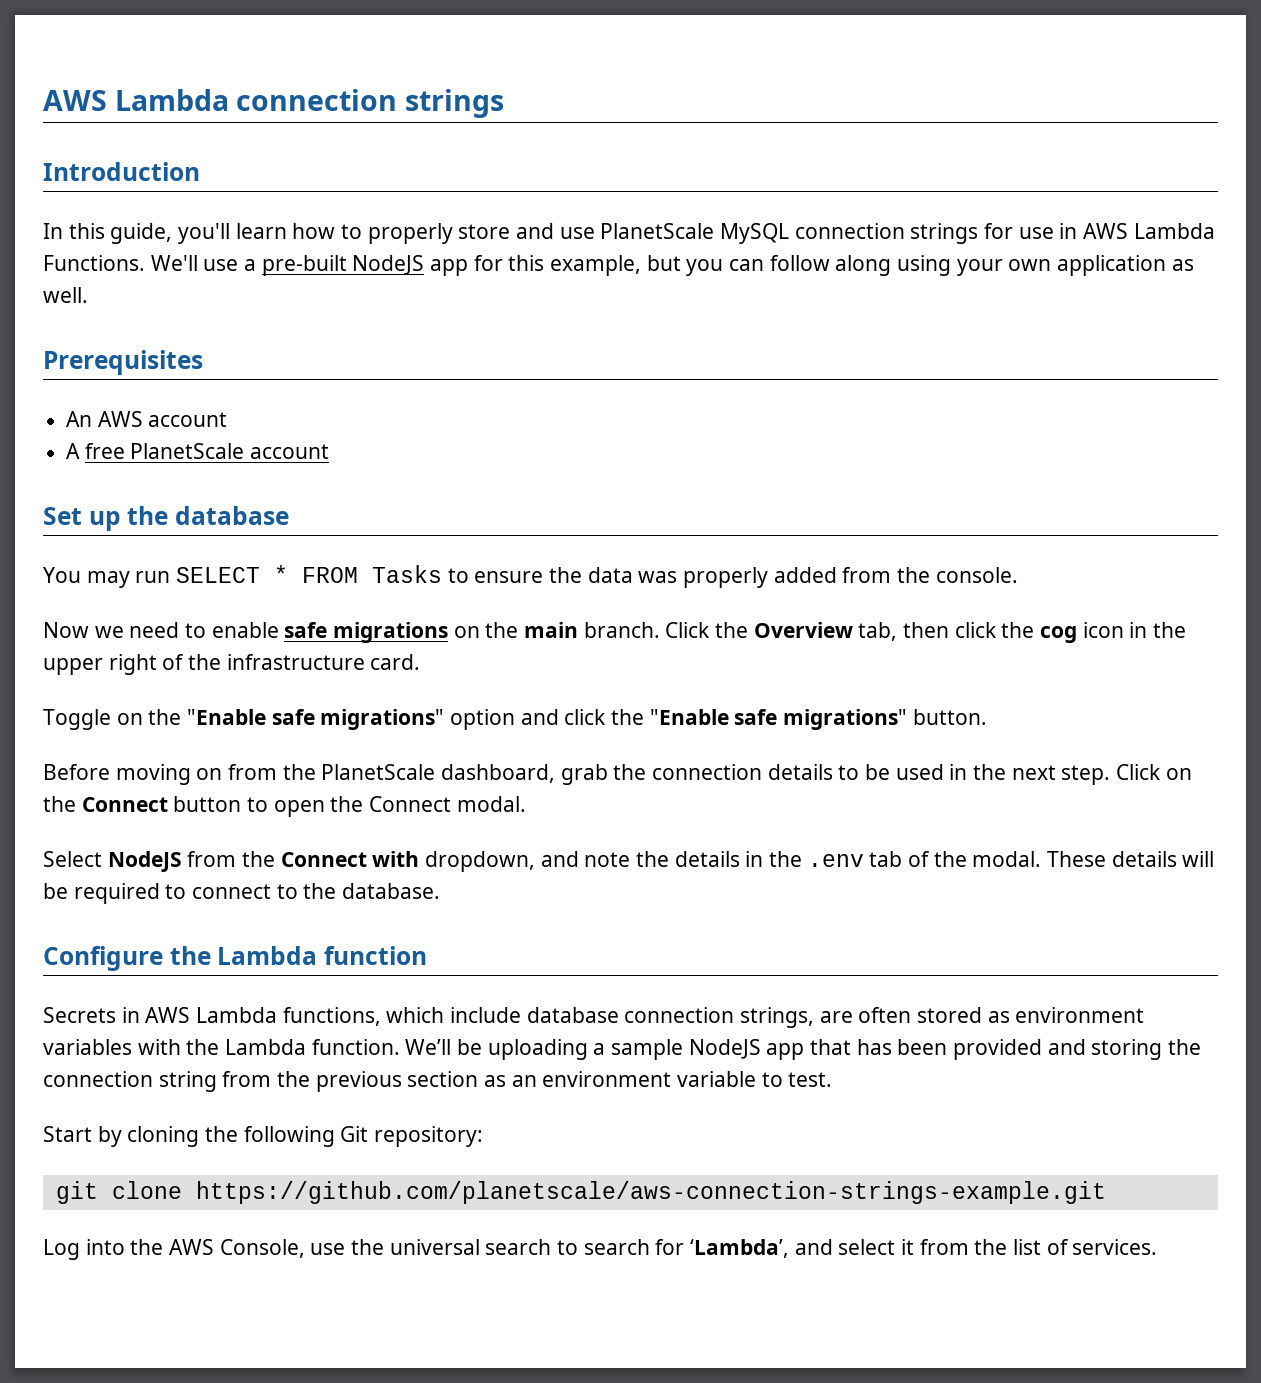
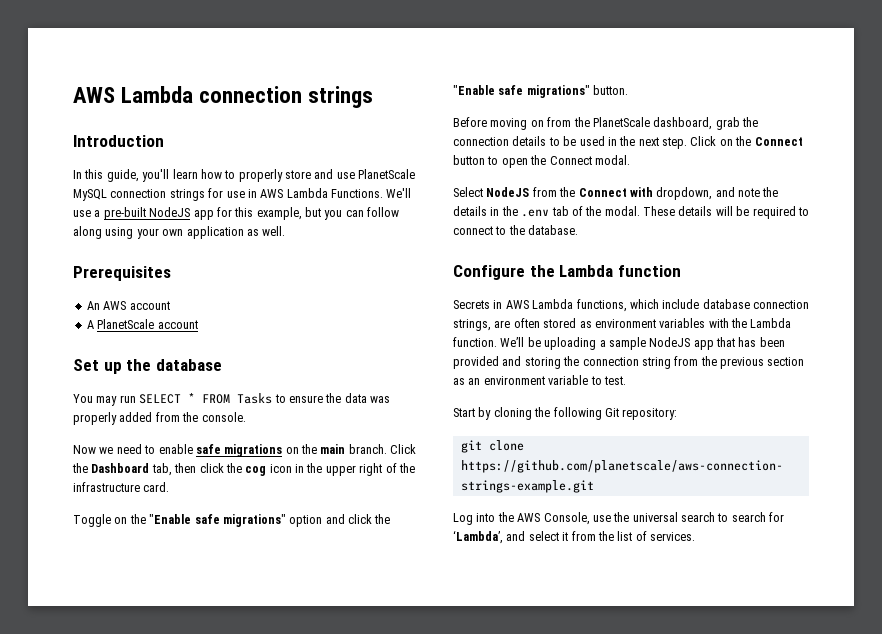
- A free PlanetScale account
+ A PlanetScale account
- Click the Overview tab, then click the cog icon in the upper right of the infrastructure card.
+ Click the Dashboard tab, then click the cog icon in the upper right of the infrastructure card.

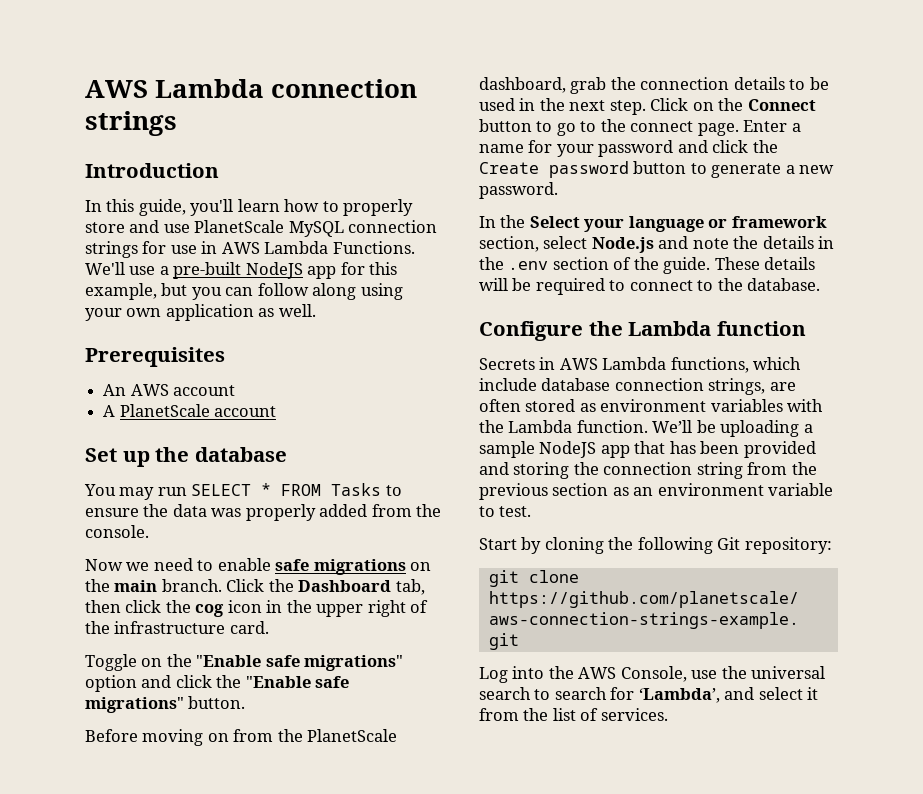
- Click on the Connect button to open the Connect modal.
- Select NodeJS from the Connect with dropdown, and note the details in the .env tab of the modal.
+ Click on the Connect button to go to the connect page. Enter a name for your password and click the Create password button to generate a new password.
+ In the Select your language or framework section, select Node.js and note the details in the .env section of the guide.

